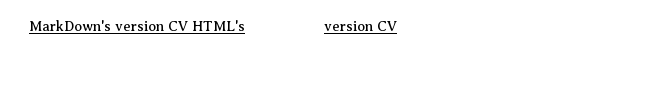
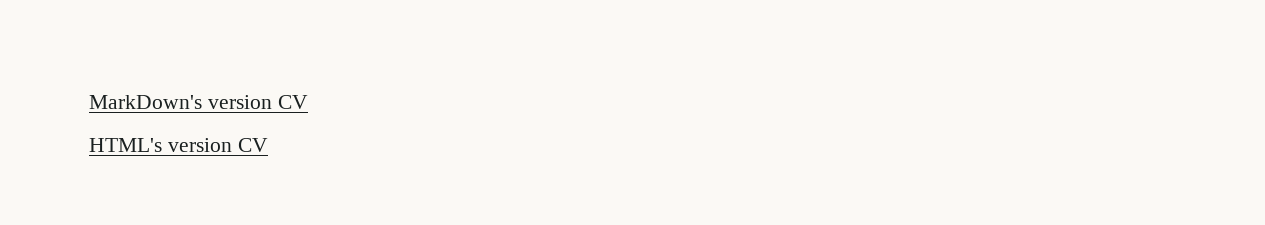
- MarkDown's version CV HTML's version CV
+ MarkDown's version CV
+ HTML's version CV

